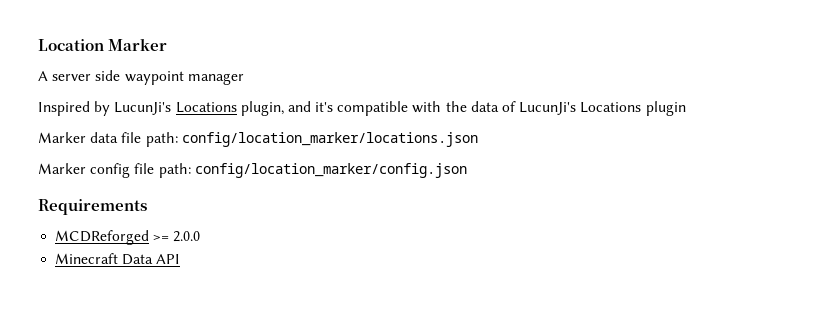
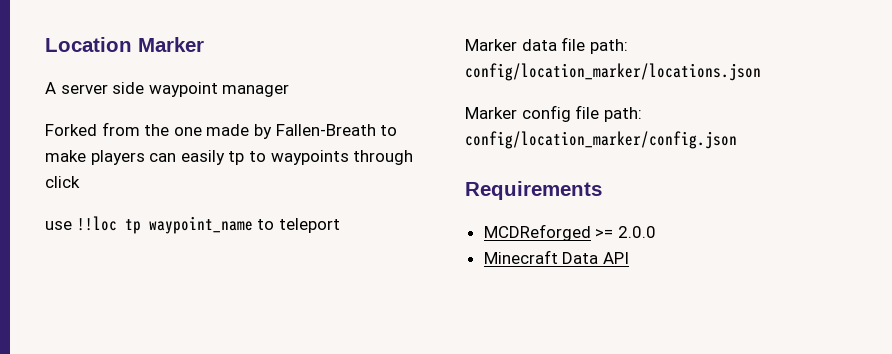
- Inspired by LucunJi's Locations plugin, and it's compatible with the data of LucunJi's Locations plugin
+ Forked from the one made by Fallen-Breath to make players can easily tp to waypoints through click
+ use !!loc tp waypoint_name to teleport

